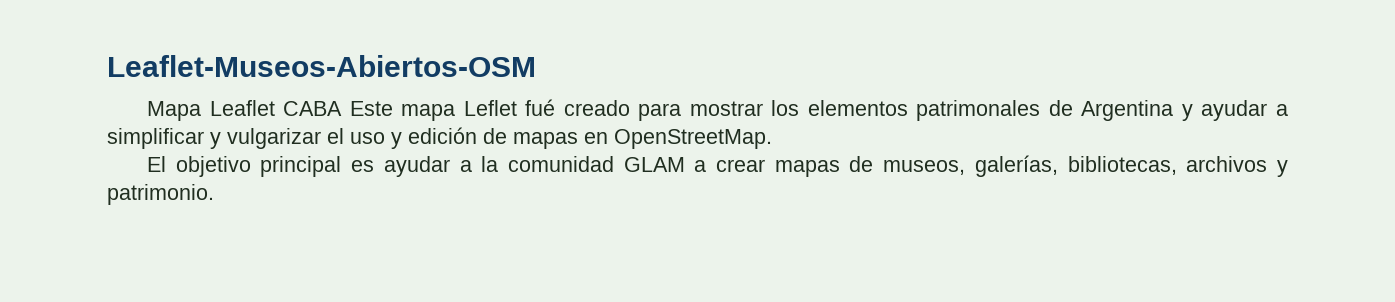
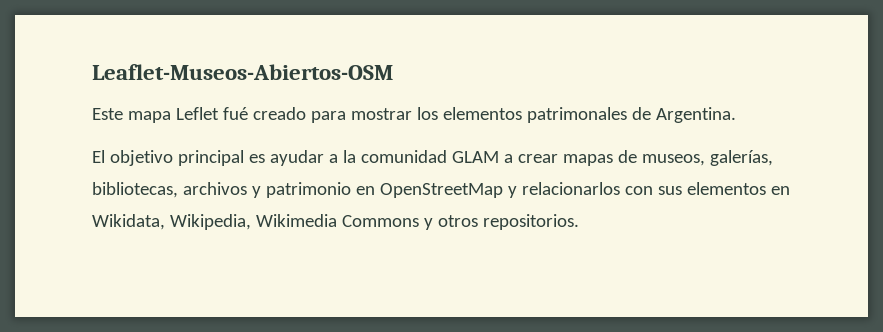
- Mapa Leaflet CABA Este mapa Leflet fué creado para mostrar los elementos patrimonales de Argentina y ayudar a simplificar y vulgarizar el uso y edición de mapas en OpenStreetMap.
+ Este mapa Leflet fué creado para mostrar los elementos patrimonales de Argentina.
- El objetivo principal es ayudar a la comunidad GLAM a crear mapas de museos, galerías, bibliotecas, archivos y patrimonio.
+ El objetivo principal es ayudar a la comunidad GLAM a crear mapas de museos, galerías, bibliotecas, archivos y patrimonio en OpenStreetMap y relacionarlos con sus elementos en Wikidata, Wikipedia, Wikimedia Commons y otros repositorios.

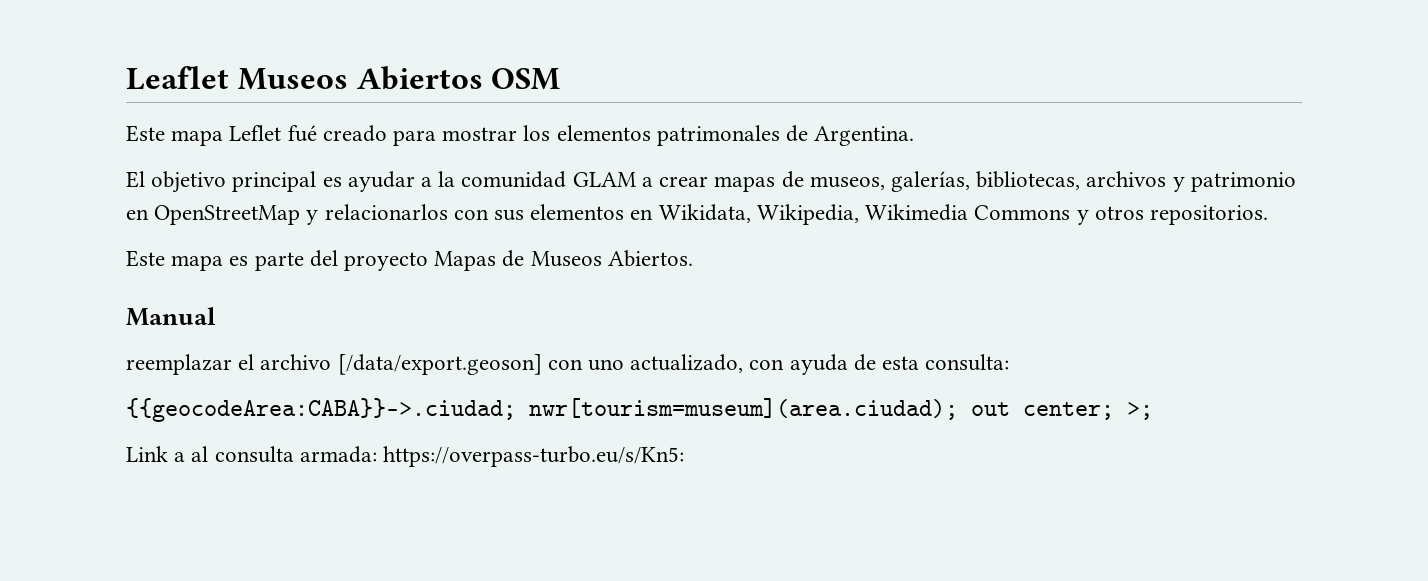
- Leaflet-Museos-Abiertos-OSM
+ Leaflet Museos Abiertos OSM
+ Este mapa es parte del proyecto Mapas de Museos Abiertos.
+ Manual
+ reemplazar el archivo [/data/export.geoson] con uno actualizado, con ayuda de esta consulta:
+ {{geocodeArea:CABA}}->.ciudad; nwr[tourism=museum](area.ciudad); out center; >;
+ Link a al consulta armada: https://overpass-turbo.eu/s/Kn5:

